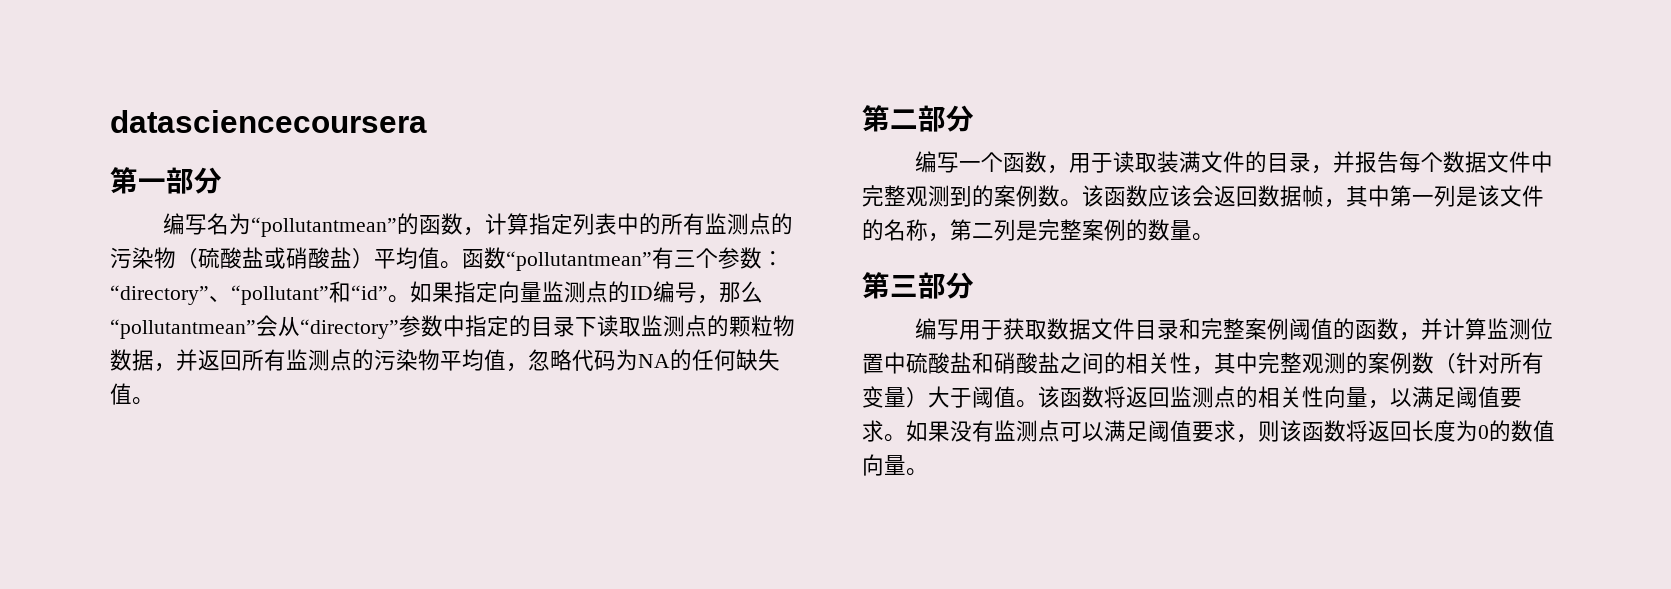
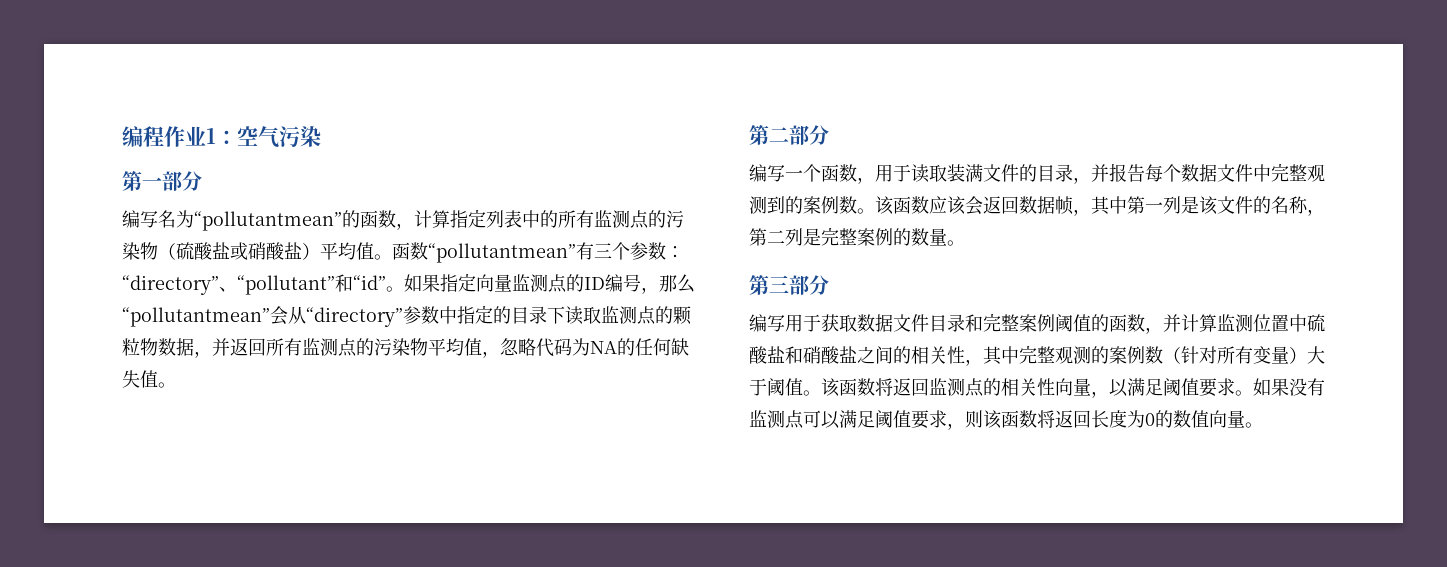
- datasciencecoursera
+ 编程作业1：空气污染

